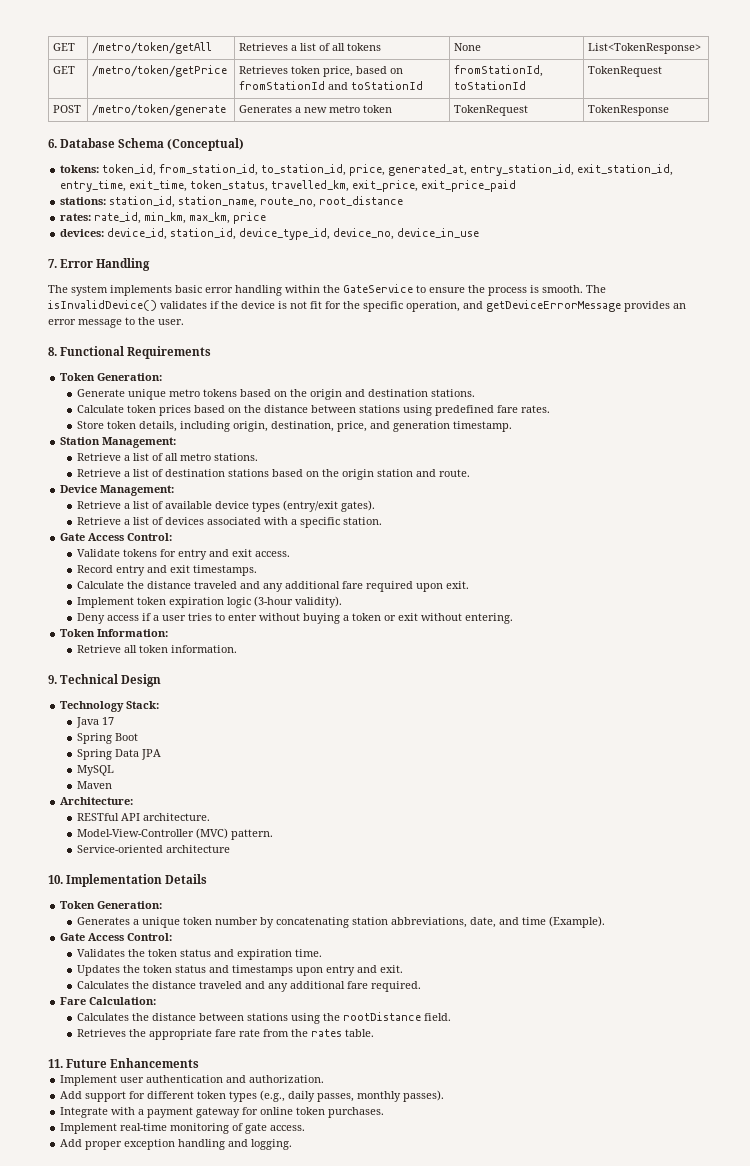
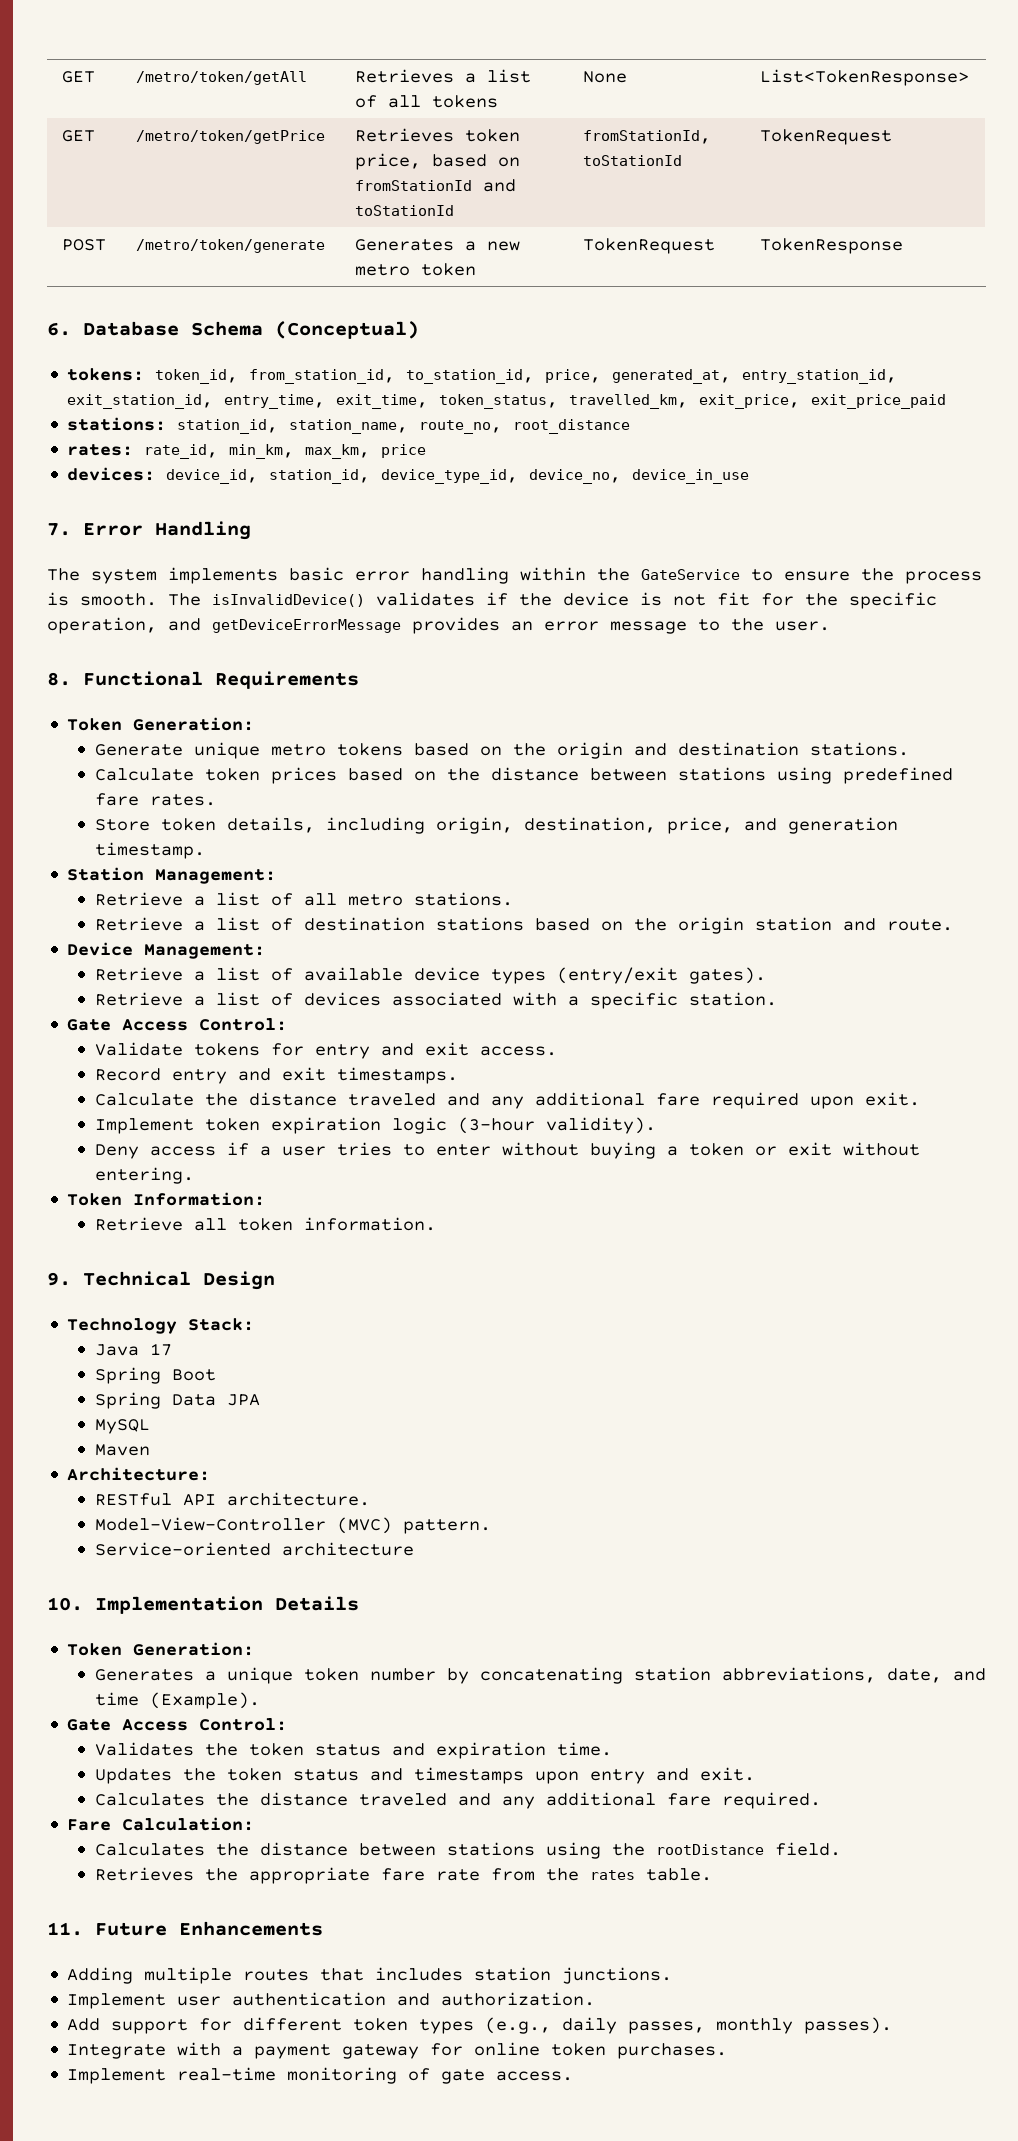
+ Adding multiple routes that includes station junctions.
- Add proper exception handling and logging.

